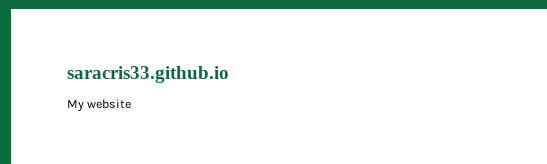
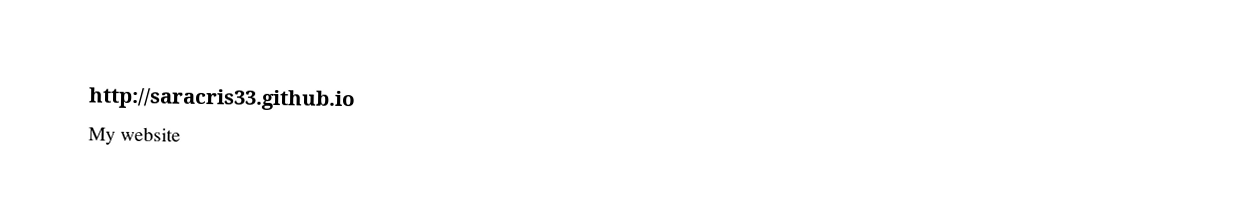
- saracris33.github.io
+ http://saracris33.github.io

